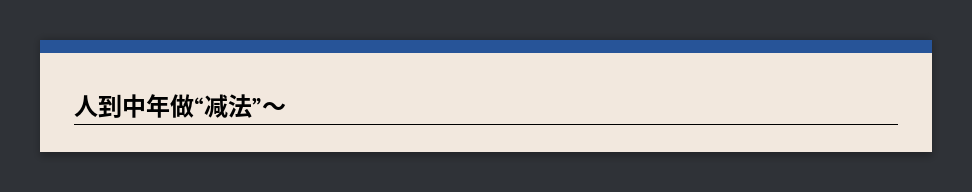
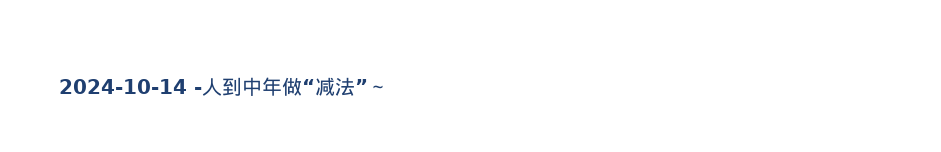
- 人到中年做“减法”～
+ 2024-10-14 -人到中年做“减法”～

